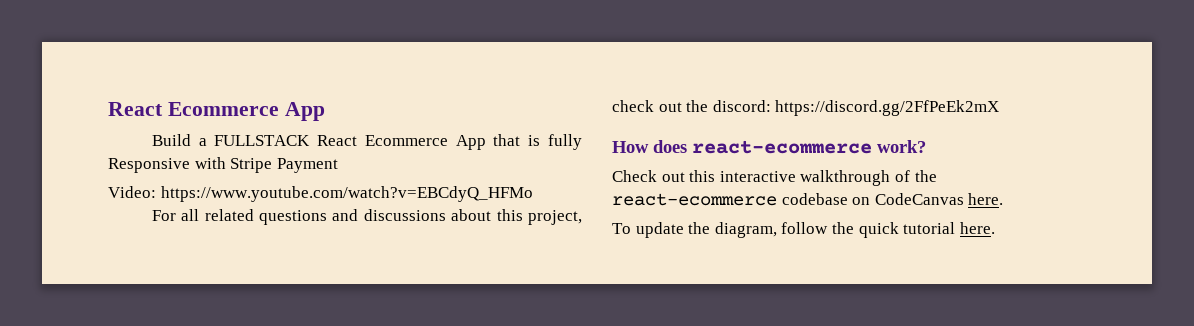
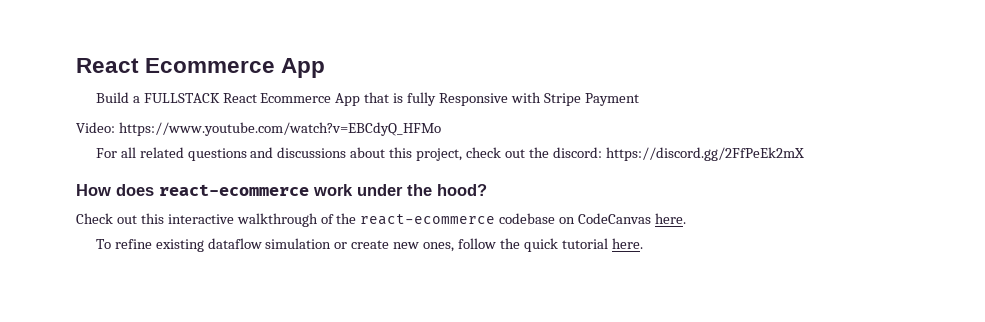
- How does react-ecommerce work?
+ How does react-ecommerce work under the hood?
- To update the diagram, follow the quick tutorial here.
+ To refine existing dataflow simulation or create new ones, follow the quick tutorial here.

